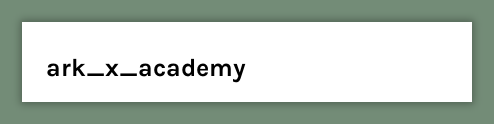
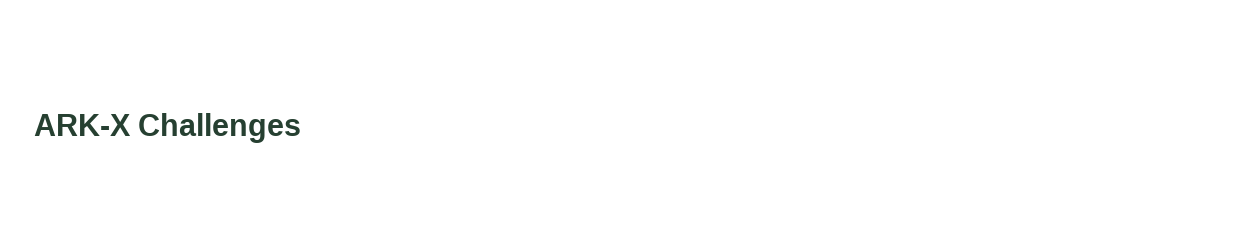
- ark_x_academy
+ ARK-X Challenges

